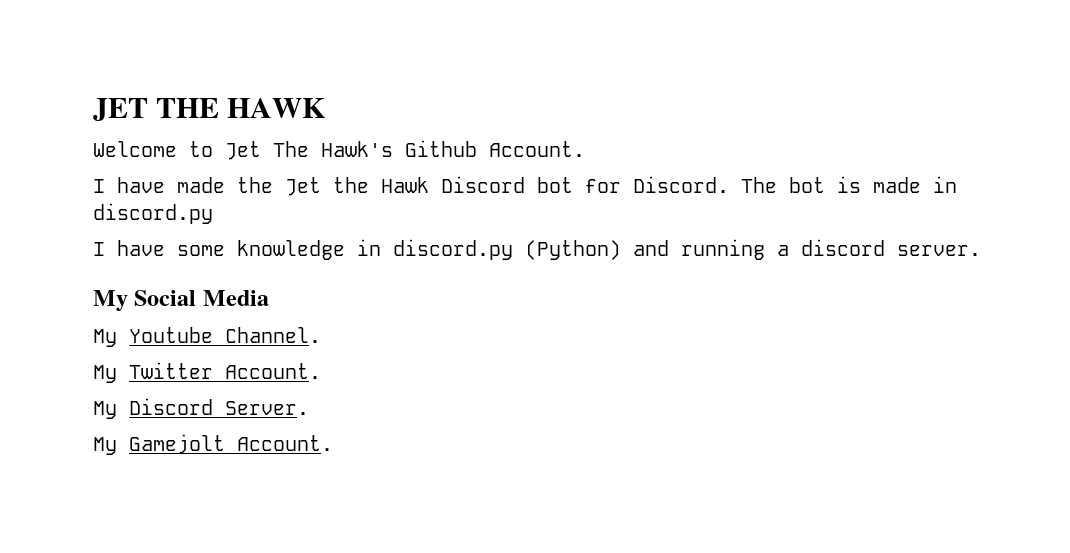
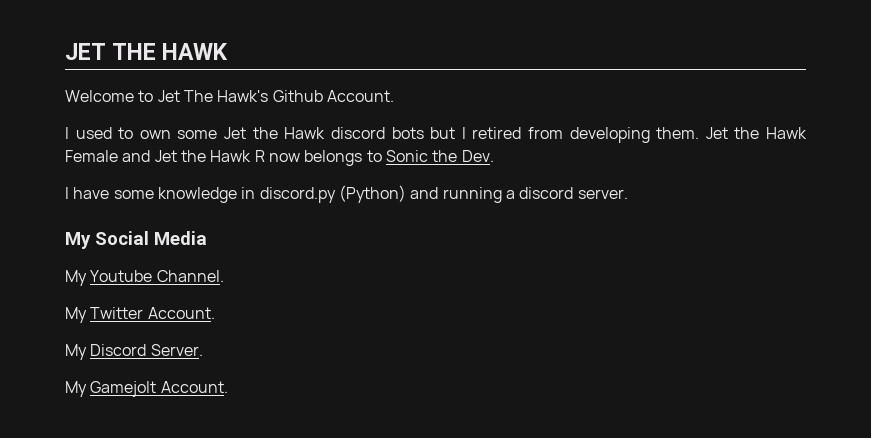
- I have made the Jet the Hawk Discord bot for Discord. The bot is made in discord.py
+ I used to own some Jet the Hawk discord bots but I retired from developing them. Jet the Hawk Female and Jet the Hawk R now belongs to Sonic the Dev.

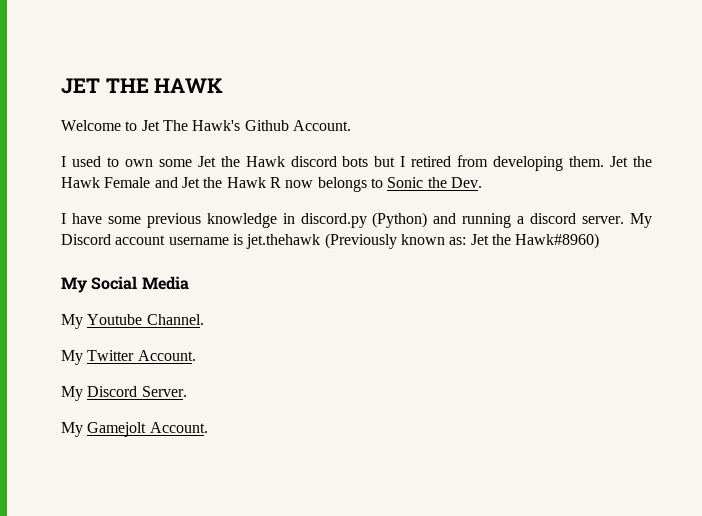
- I have some knowledge in discord.py (Python) and running a discord server.
+ I have some previous knowledge in discord.py (Python) and running a discord server. My Discord account username is jet.thehawk (Previously known as: Jet the Hawk#8960)

